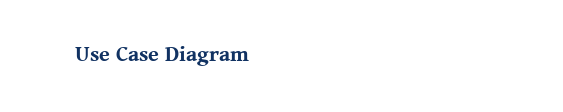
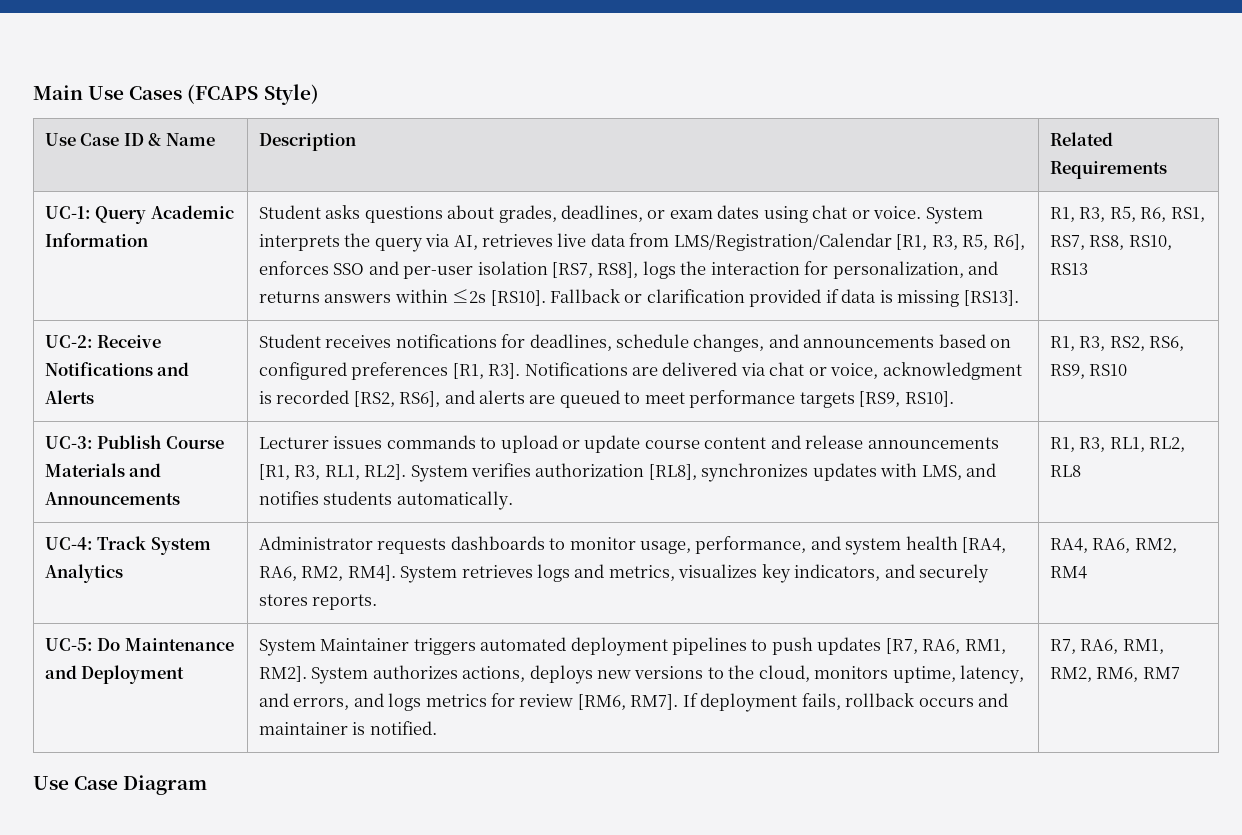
+ Main Use Cases (FCAPS Style)
+ Use Case ID & Name | Description | Related Requirements
+ UC-1: Query Academic Information | Student asks questions about grades, deadlines, or exam dates using chat or voice. System interprets the query via AI, retrieves live data from LMS/Registration/Calendar [R1, R3, R5, R6], enforces SSO and per-user isolation [RS7, RS8], logs the interaction for personalization, and returns answers within ≤2s [RS10]. Fallback or clarification provided if data is missing [RS13]. | R1, R3, R5, R6, RS1, RS7, RS8, RS10, RS13
+ UC-2: Receive Notifications and Alerts | Student receives notifications for deadlines, schedule changes, and announcements based on configured preferences [R1, R3]. Notifications are delivered via chat or voice, acknowledgment is recorded [RS2, RS6], and alerts are queued to meet performance targets [RS9, RS10]. | R1, R3, RS2, RS6, RS9, RS10
+ UC-3: Publish Course Materials and Announcements | Lecturer issues commands to upload or update course content and release announcements [R1, R3, RL1, RL2]. System verifies authorization [RL8], synchronizes updates with LMS, and notifies students automatically. | R1, R3, RL1, RL2, RL8
+ UC-4: Track System Analytics | Administrator requests dashboards to monitor usage, performance, and system health [RA4, RA6, RM2, RM4]. System retrieves logs and metrics, visualizes key indicators, and securely stores reports. | RA4, RA6, RM2, RM4
+ UC-5: Do Maintenance and Deployment | System Maintainer triggers automated deployment pipelines to push updates [R7, RA6, RM1, RM2]. System authorizes actions, deploys new versions to the cloud, monitors uptime, latency, and errors, and logs metrics for review [RM6, RM7]. If deployment fails, rollback occurs and maintainer is notified. | R7, RA6, RM1, RM2, RM6, RM7

